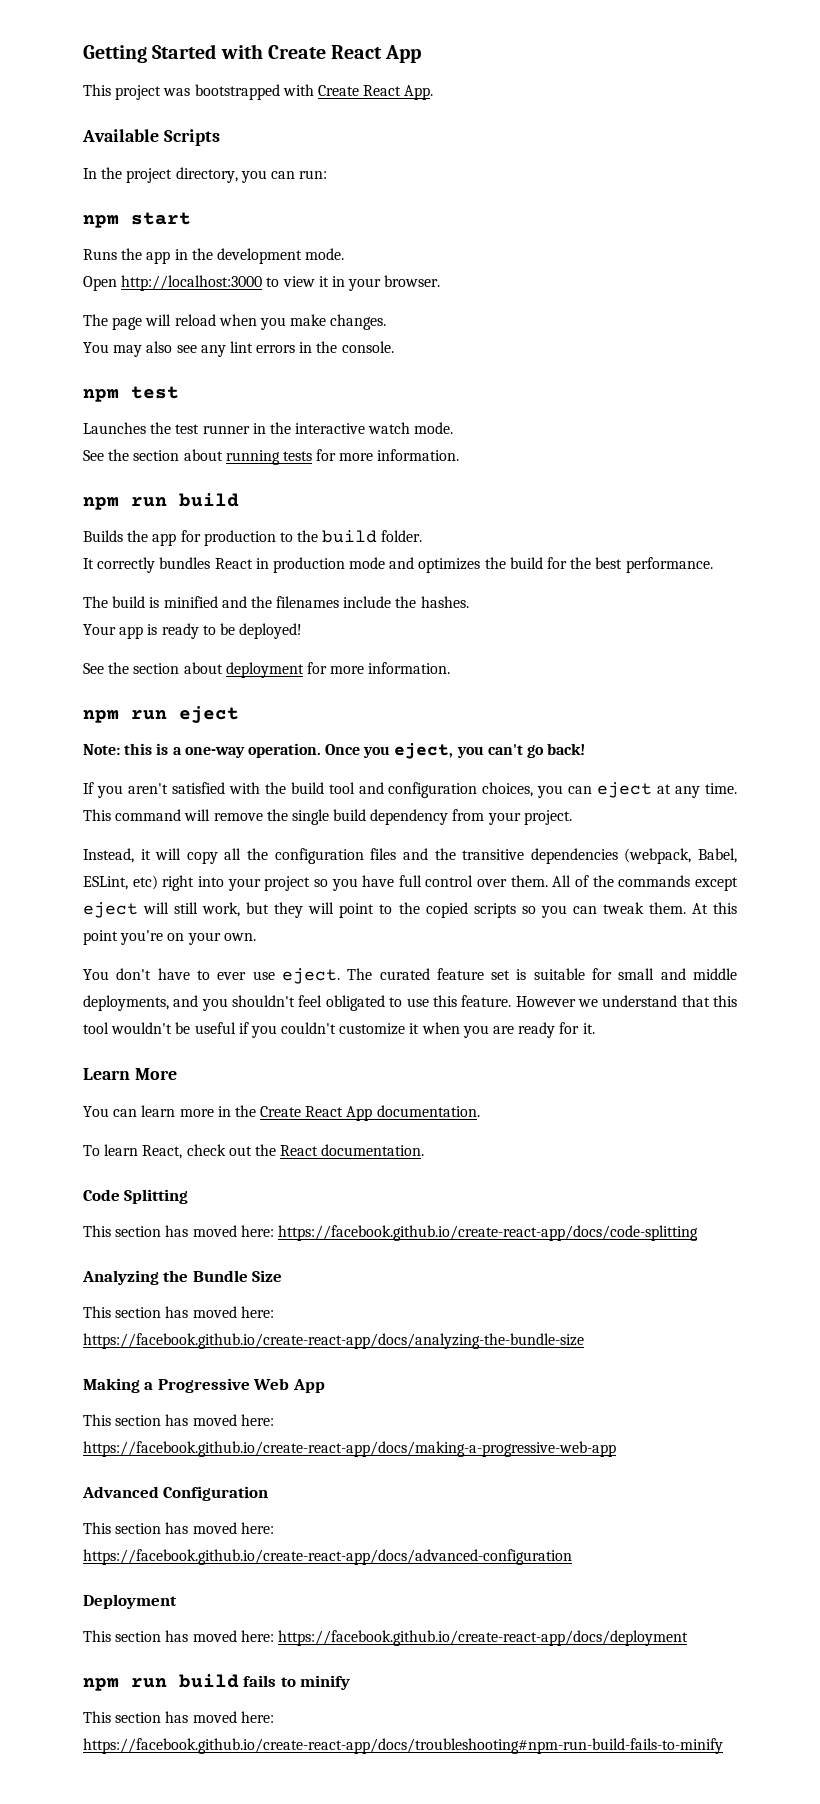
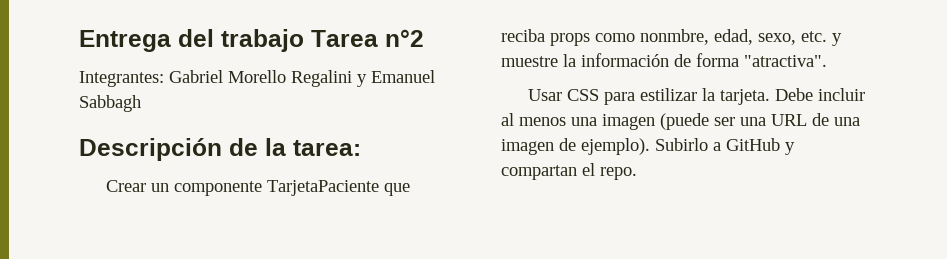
- Getting Started with Create React App
- This project was bootstrapped with Create React App.
- Available Scripts
- In the project directory, you can run:
- npm start
- Runs the app in the development mode.
- Open http://localhost:3000 to view it in your browser.
- The page will reload when you make changes.
- You may also see any lint errors in the console.
- npm test
- Launches the test runner in the interactive watch mode.
- See the section about running tests for more information.
- npm run build
- Builds the app for production to the build folder.
- It correctly bundles React in production mode and optimizes the build for the best performance.
- The build is minified and the filenames include the hashes.
- Your app is ready to be deployed!
- See the section about deployment for more information.
- npm run eject
- Note: this is a one-way operation. Once you eject, you can't go back!
- If you aren't satisfied with the build tool and configuration choices, you can eject at any time. This command will remove the single build dependency from your project.
- Instead, it will copy all the configuration files and the transitive dependencies (webpack, Babel, ESLint, etc) right into your project so you have full control over them. All of the commands except eject will still work, but they will point to the copied scripts so you can tweak them. At this point you're on your own.
- You don't have to ever use eject. The curated feature set is suitable for small and middle deployments, and you shouldn't feel obligated to use this feature. However we understand that this tool wouldn't be useful if you couldn't customize it when you are ready for it.
- Learn More
- You can learn more in the Create React App documentation.
- To learn React, check out the React documentation.
- Code Splitting
- This section has moved here: https://facebook.github.io/create-react-app/docs/code-splitting
- Analyzing the Bundle Size
- This section has moved here: https://facebook.github.io/create-react-app/docs/analyzing-the-bundle-size
- Making a Progressive Web App
- This section has moved here: https://facebook.github.io/create-react-app/docs/making-a-progressive-web-app
- Advanced Configuration
- This section has moved here: https://facebook.github.io/create-react-app/docs/advanced-configuration
- Deployment
- This section has moved here: https://facebook.github.io/create-react-app/docs/deployment
- npm run build fails to minify
- This section has moved here: https://facebook.github.io/create-react-app/docs/troubleshooting#npm-run-build-fails-to-minify
+ Entrega del trabajo Tarea n°2
+ Integrantes: Gabriel Morello Regalini y Emanuel Sabbagh
+ Descripción de la tarea:
+ Crear un componente TarjetaPaciente que reciba props como nonmbre, edad, sexo, etc. y muestre la información de forma "atractiva".
+ Usar CSS para estilizar la tarjeta. Debe incluir al menos una imagen (puede ser una URL de una imagen de ejemplo). Subirlo a GitHub y compartan el repo.

